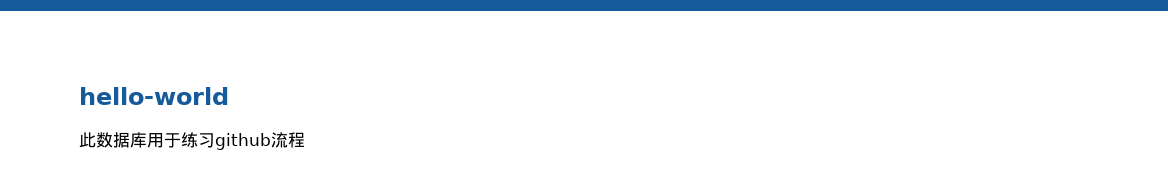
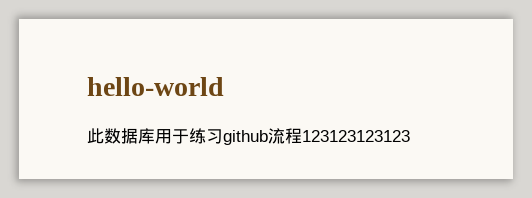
- 此数据库用于练习github流程
+ 此数据库用于练习github流程123123123123

